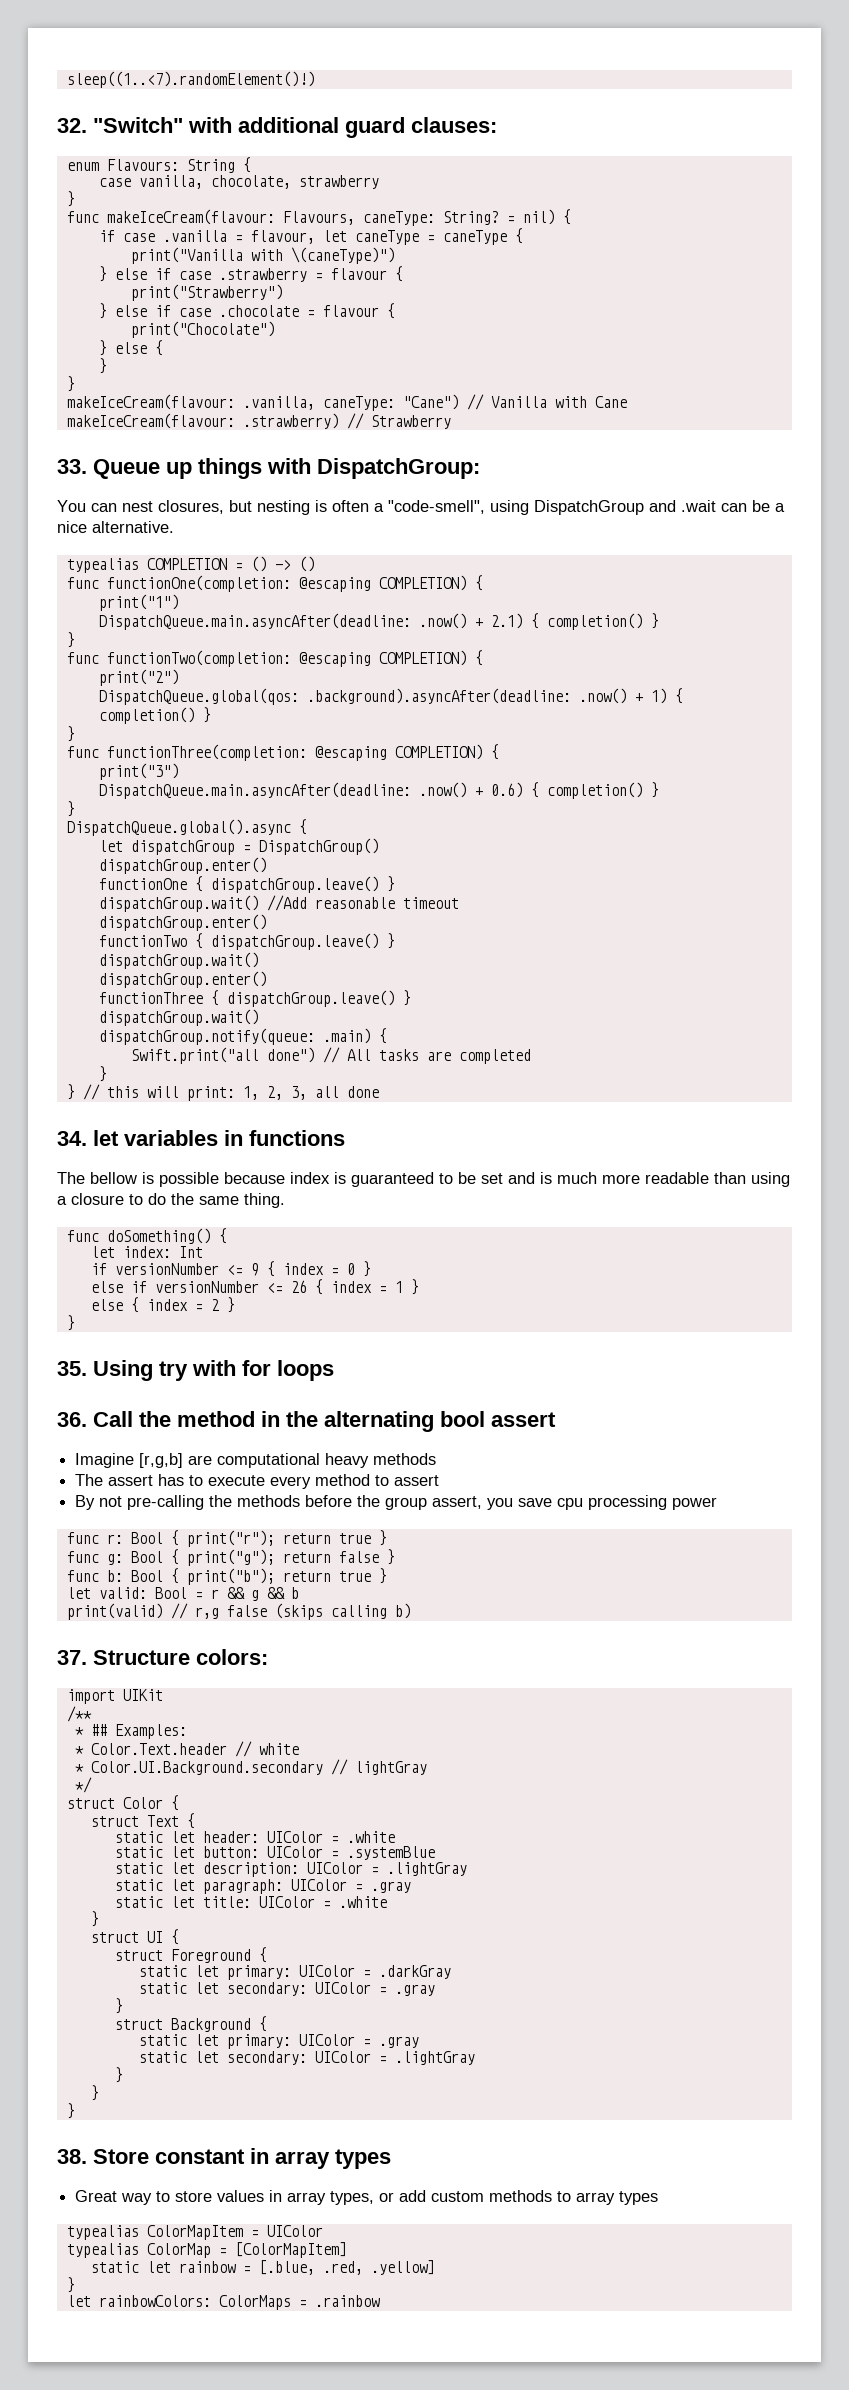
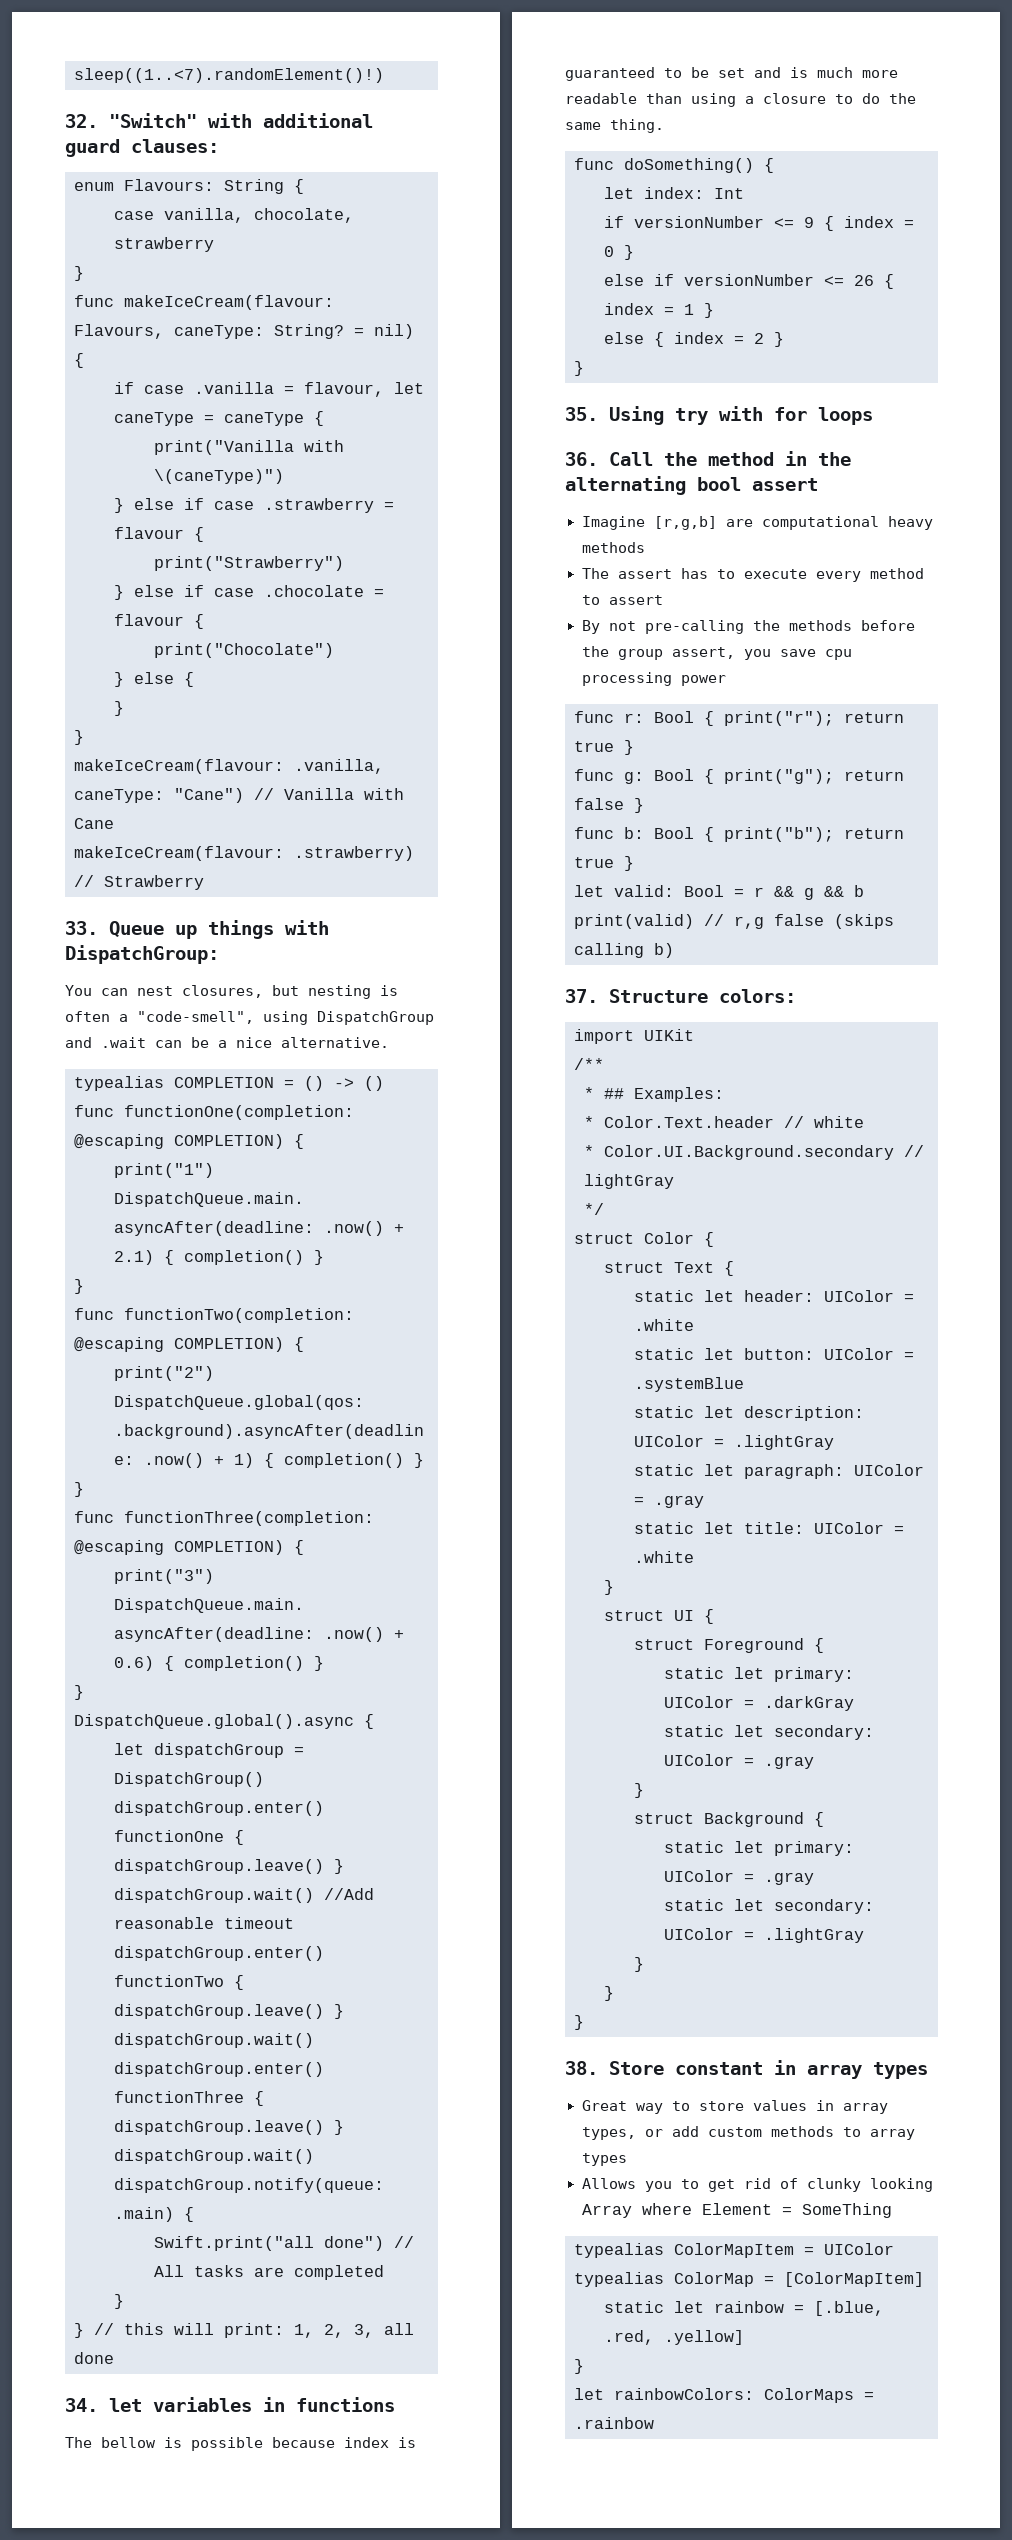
+ Allows you to get rid of clunky looking Array where Element = SomeThing

